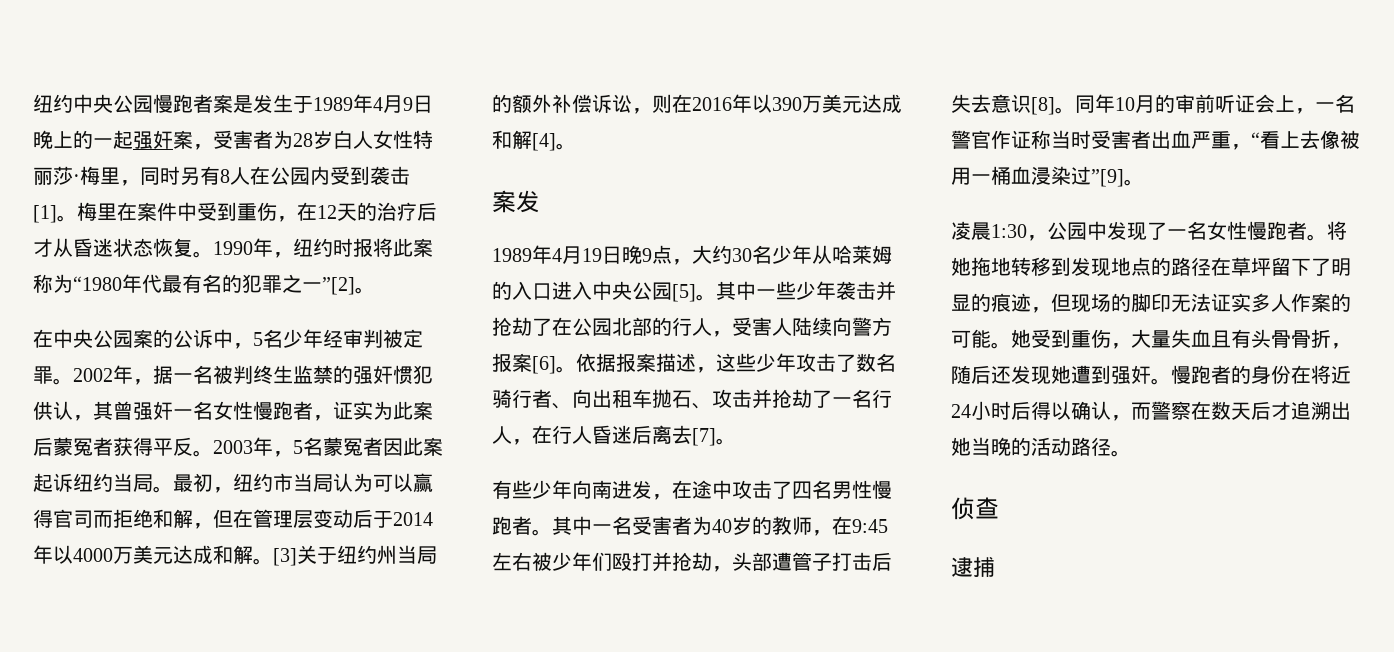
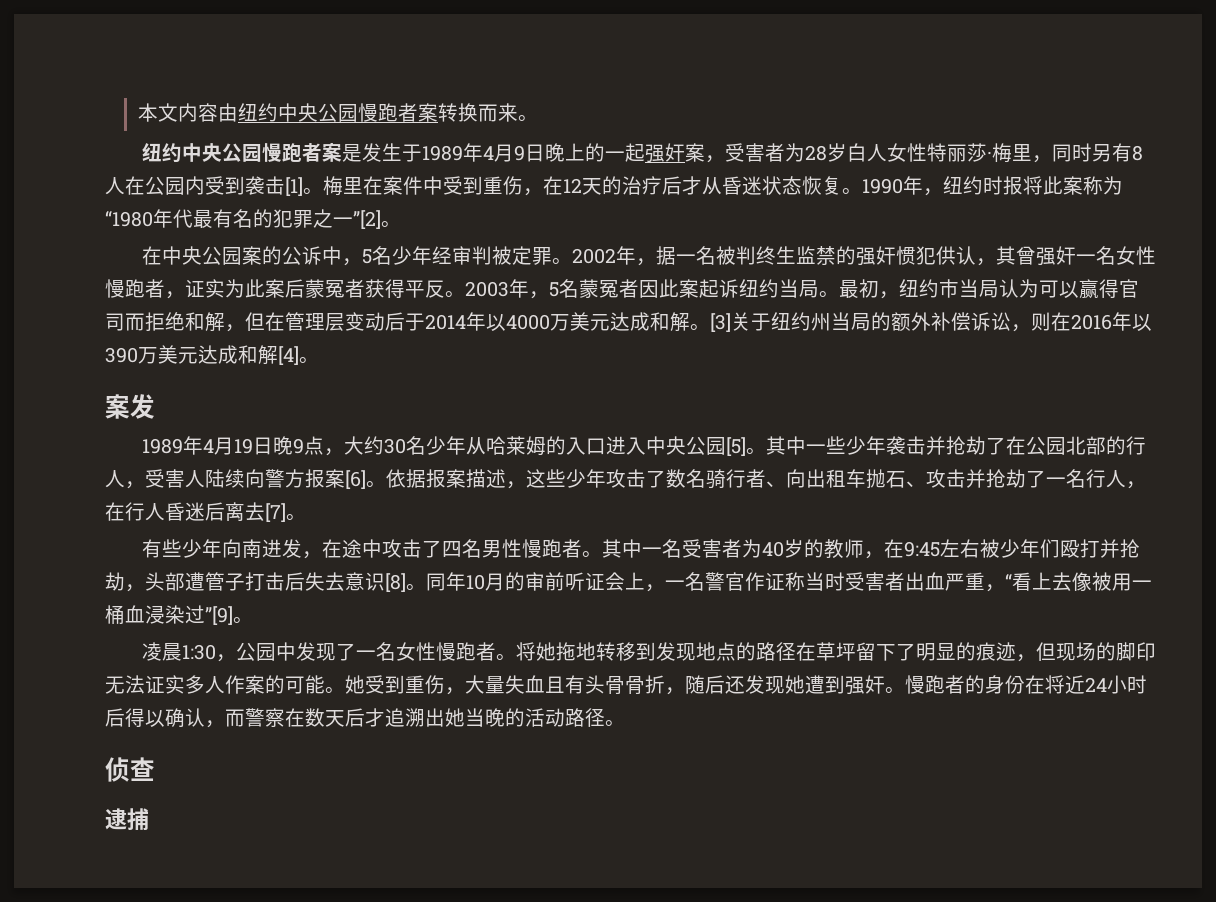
+ 本文内容由纽约中央公园慢跑者案转换而来。

